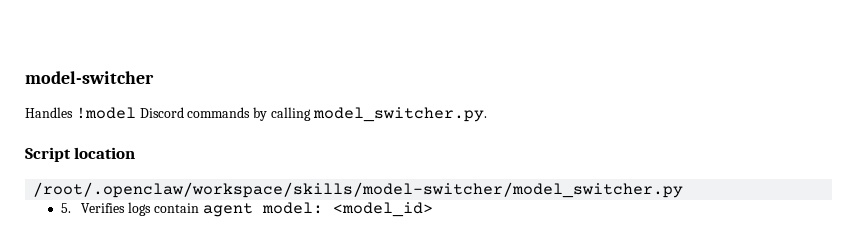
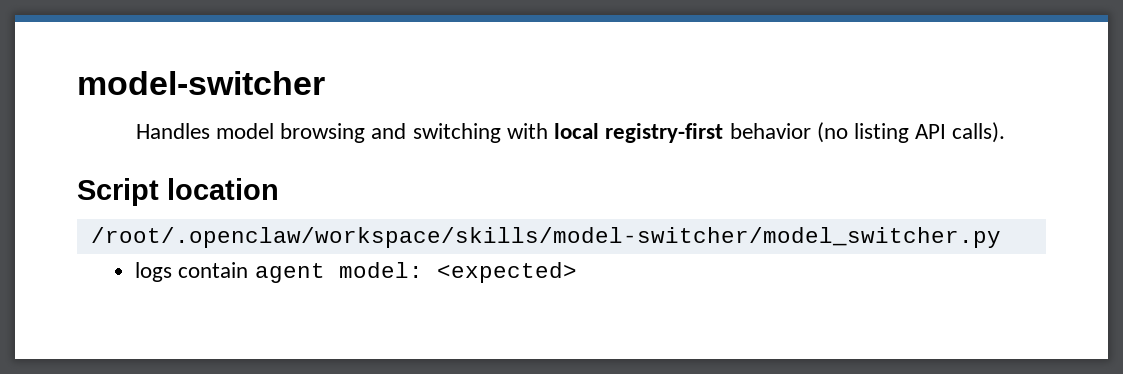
- Handles !model Discord commands by calling model_switcher.py.
+ Handles model browsing and switching with local registry-first behavior (no listing API calls).
- 5. Verifies logs contain agent model: <model_id>
+ logs contain agent model: <expected>

